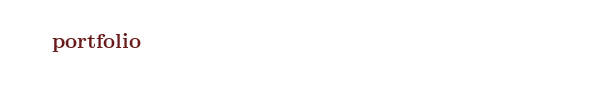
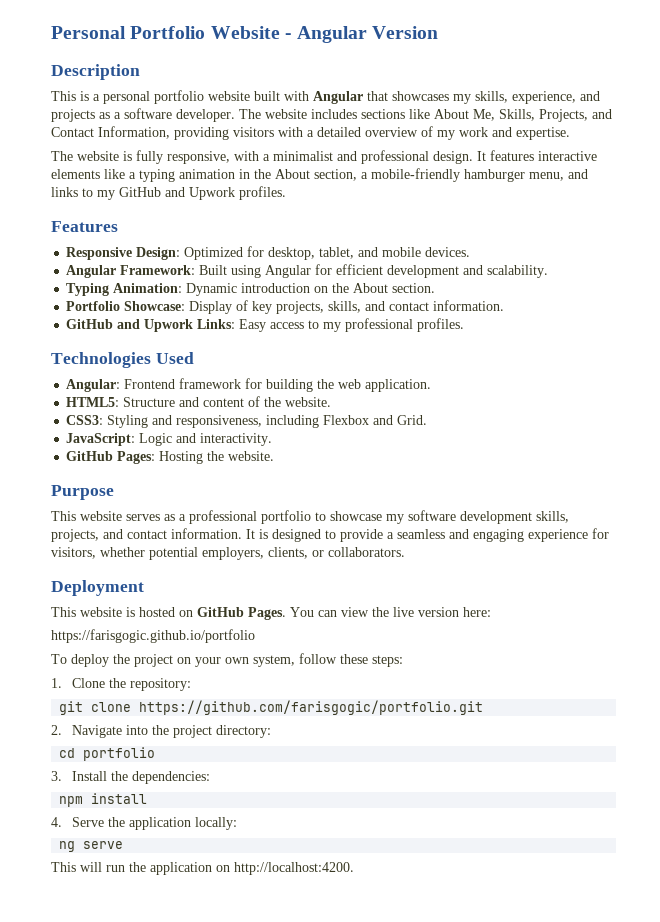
- portfolio
+ Personal Portfolio Website - Angular Version
+ Description
+ This is a personal portfolio website built with Angular that showcases my skills, experience, and projects as a software developer. The website includes sections like About Me, Skills, Projects, and Contact Information, providing visitors with a detailed overview of my work and expertise.
+ The website is fully responsive, with a minimalist and professional design. It features interactive elements like a typing animation in the About section, a mobile-friendly hamburger menu, and links to my GitHub and Upwork profiles.
+ Features
+ Responsive Design: Optimized for desktop, tablet, and mobile devices.
+ Angular Framework: Built using Angular for efficient development and scalability.
+ Typing Animation: Dynamic introduction on the About section.
+ Portfolio Showcase: Display of key projects, skills, and contact information.
+ GitHub and Upwork Links: Easy access to my professional profiles.
+ Technologies Used
+ Angular: Frontend framework for building the web application.
+ HTML5: Structure and content of the website.
+ CSS3: Styling and responsiveness, including Flexbox and Grid.
+ JavaScript: Logic and interactivity.
+ GitHub Pages: Hosting the website.
+ Purpose
+ This website serves as a professional portfolio to showcase my software development skills, projects, and contact information. It is designed to provide a seamless and engaging experience for visitors, whether potential employers, clients, or collaborators.
+ Deployment
+ This website is hosted on GitHub Pages. You can view the live version here:
+ https://farisgogic.github.io/portfolio
+ To deploy the project on your own system, follow these steps:
+ 1. Clone the repository:
+ git clone https://github.com/farisgogic/portfolio.git
+ 2. Navigate into the project directory:
+ cd portfolio
+ 3. Install the dependencies:
+ npm install
+ 4. Serve the application locally:
+ ng serve
+ This will run the application on http://localhost:4200.

